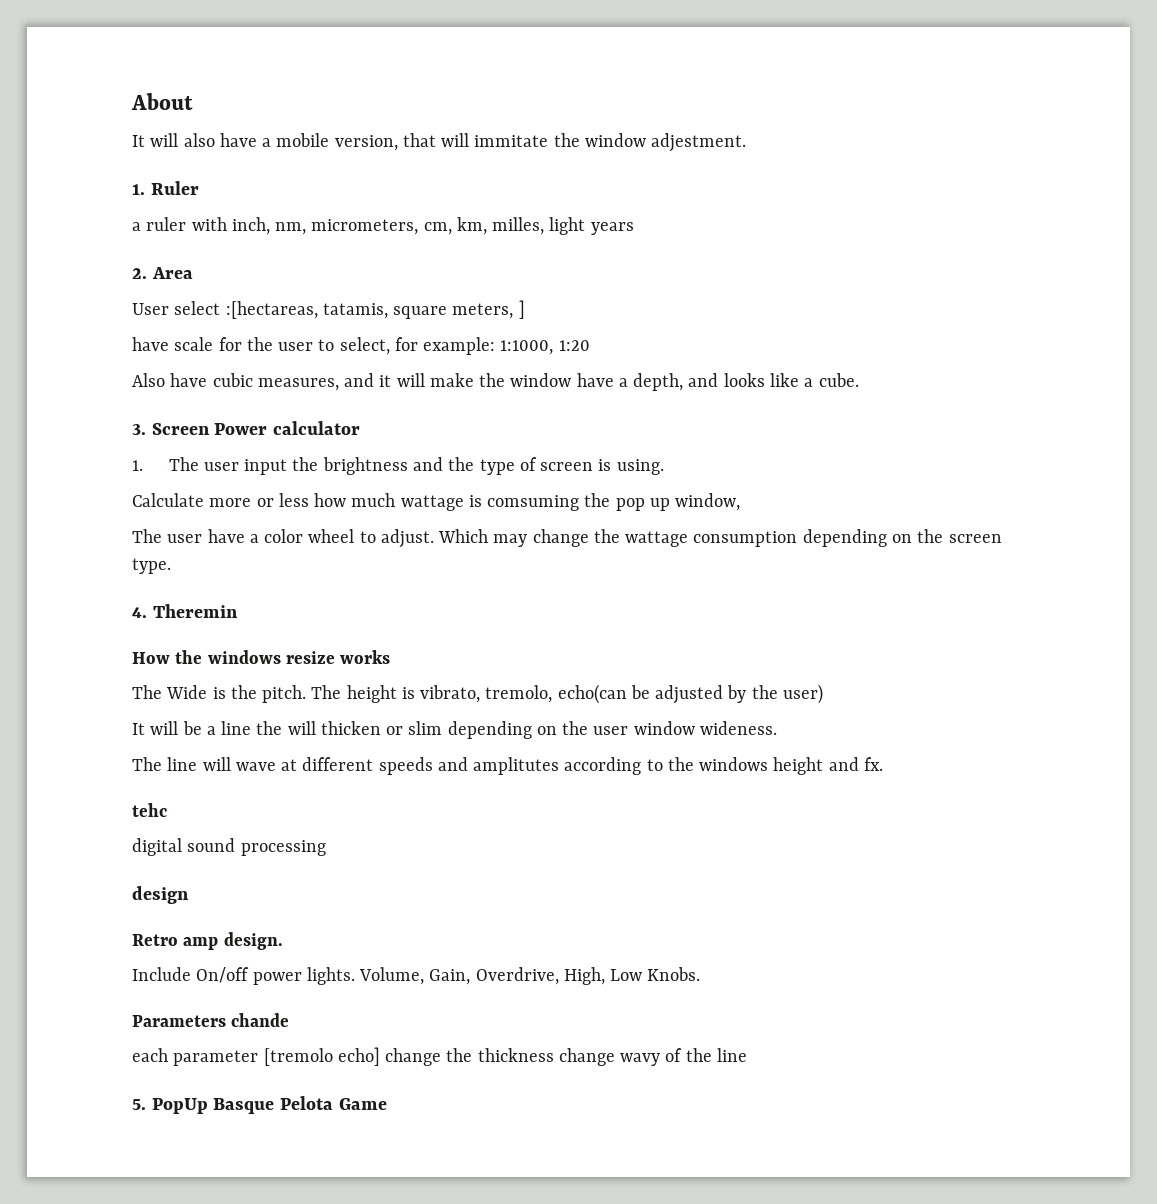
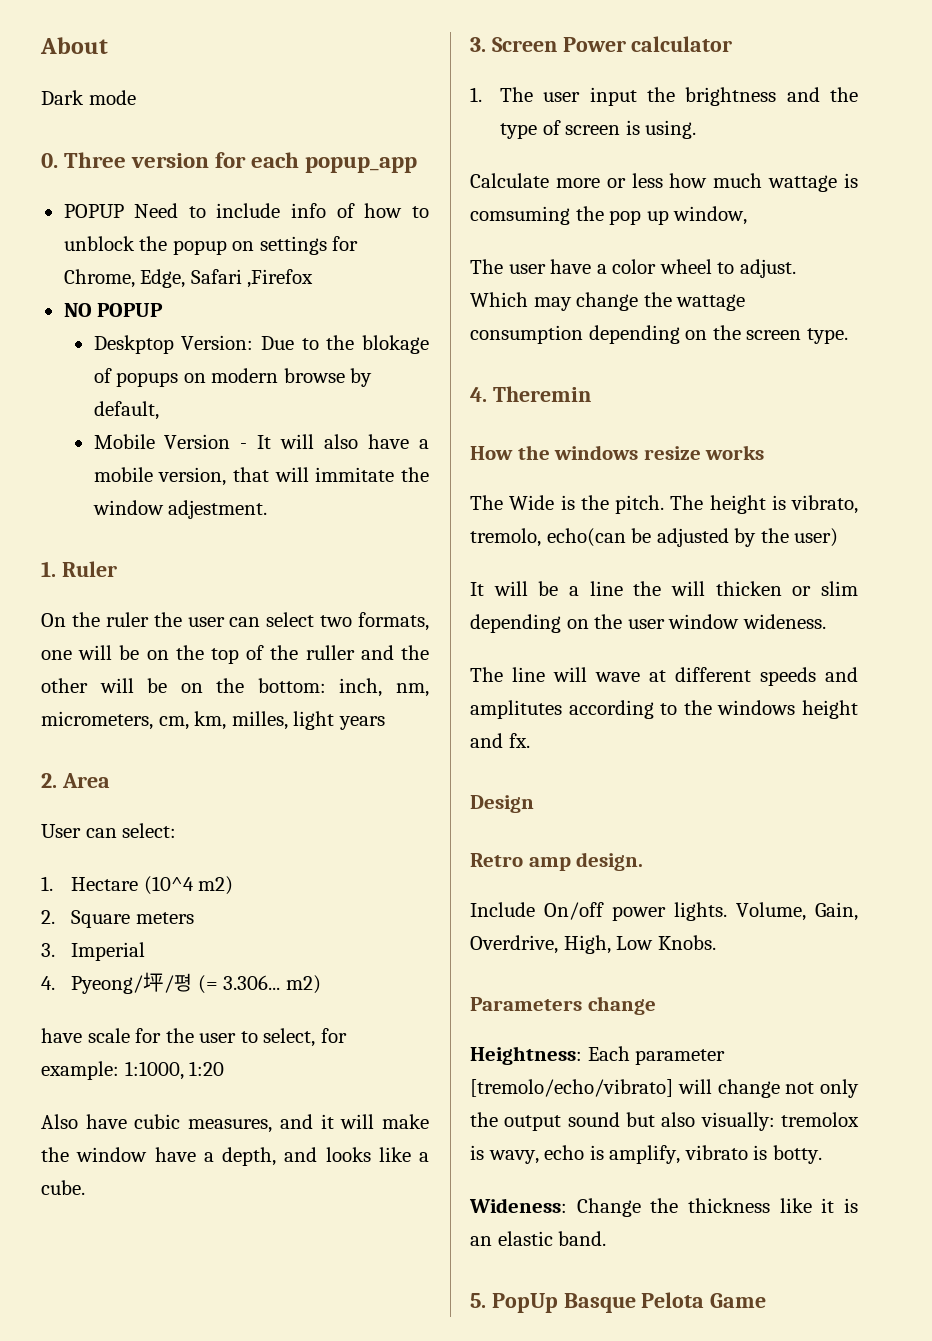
- It will also have a mobile version, that will immitate the window adjestment.
+ Dark mode
+ 0. Three version for each popup_app
+ POPUP Need to include info of how to unblock the popup on settings for Chrome, Edge, Safari ,Firefox
+ NO POPUP
+ Deskptop Version: Due to the blokage of popups on modern browse by default,
+ Mobile Version - It will also have a mobile version, that will immitate the window adjestment.
- a ruler with inch, nm, micrometers, cm, km, milles, light years
+ On the ruler the user can select two formats, one will be on the top of the ruller and the other will be on the bottom: inch, nm, micrometers, cm, km, milles, light years
- User select :[hectareas, tatamis, square meters, ]
+ User can select:
+ 1. Hectare (10^4 m2)
+ 2. Square meters
+ 3. Imperial
+ 4. Pyeong/坪/평 (= 3.306... m2)
- tehc
- digital sound processing
- design
+ Design
- Parameters chande
- each parameter [tremolo echo] change the thickness change wavy of the line
+ Parameters change
+ Heightness: Each parameter [tremolo/echo/vibrato] will change not only the output sound but also visually: tremolox is wavy, echo is amplify, vibrato is botty.
+ Wideness: Change the thickness like it is an elastic band.

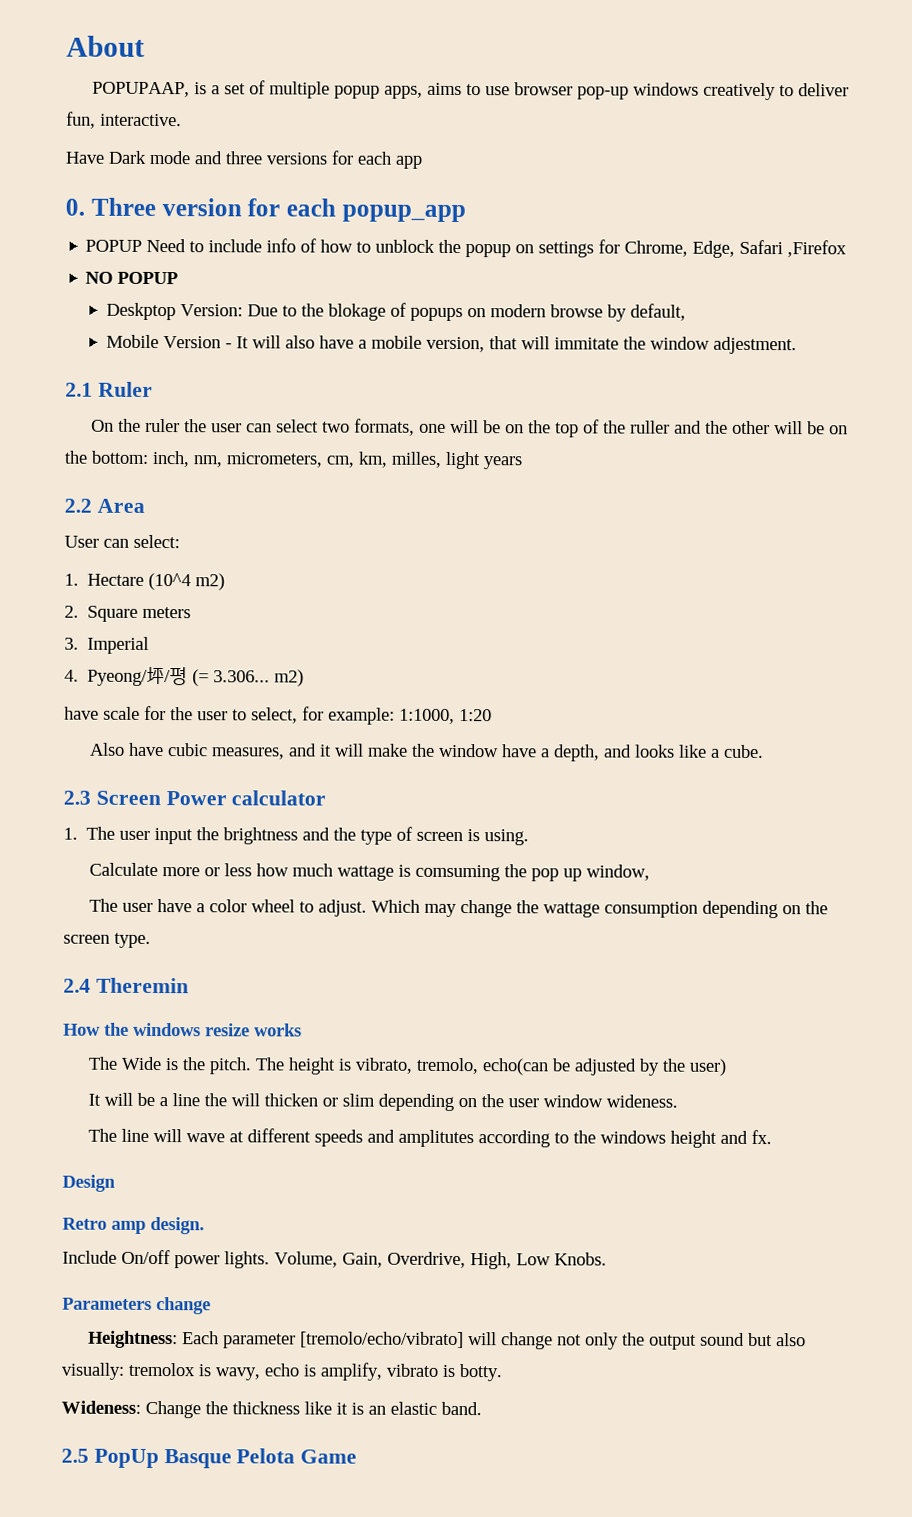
- Dark mode
+ POPUPAAP, is a set of multiple popup apps, aims to use browser pop-up windows creatively to deliver fun, interactive.
+ Have Dark mode and three versions for each app
- 1. Ruler
+ 2.1 Ruler
- 2. Area
+ 2.2 Area
- 3. Screen Power calculator
+ 2.3 Screen Power calculator
- 4. Theremin
+ 2.4 Theremin
- 5. PopUp Basque Pelota Game
+ 2.5 PopUp Basque Pelota Game

